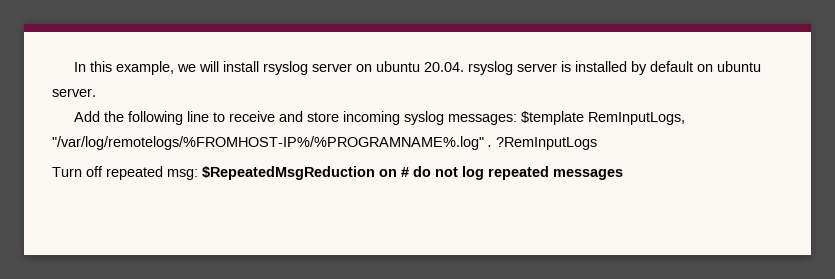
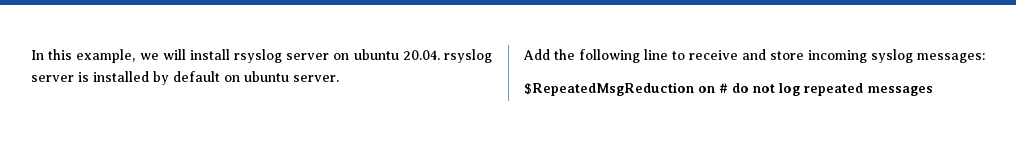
- Add the following line to receive and store incoming syslog messages: $template RemInputLogs, "/var/log/remotelogs/%FROMHOST-IP%/%PROGRAMNAME%.log" . ?RemInputLogs
- Turn off repeated msg: $RepeatedMsgReduction on # do not log repeated messages
+ Add the following line to receive and store incoming syslog messages:
+ $RepeatedMsgReduction on # do not log repeated messages

